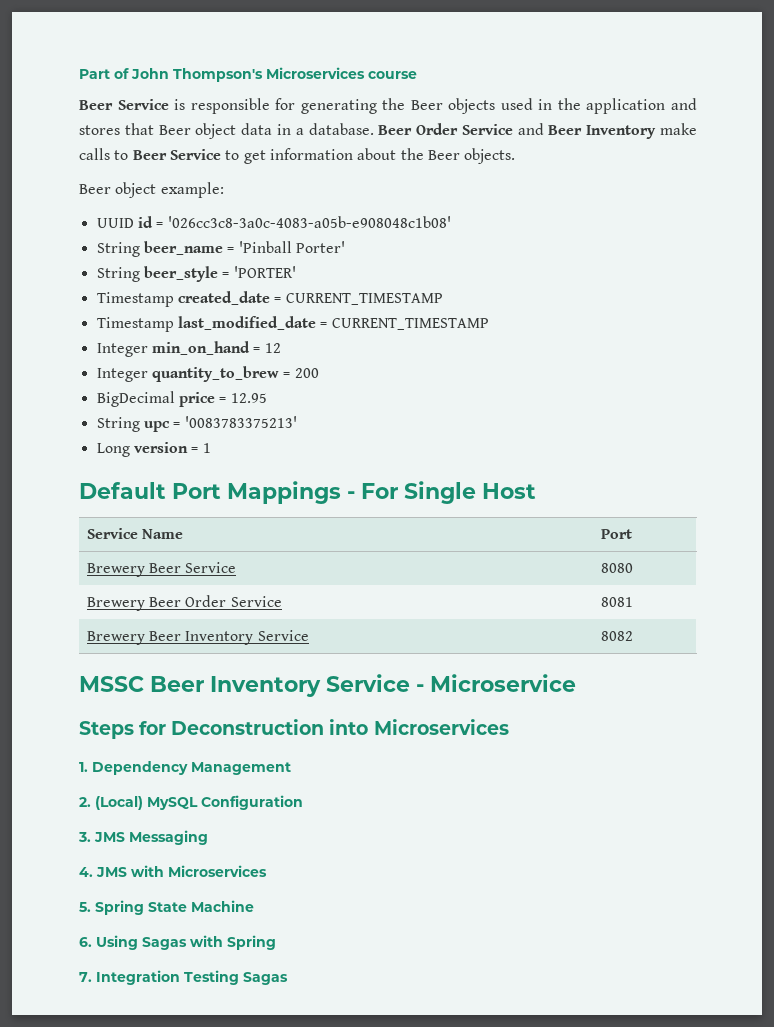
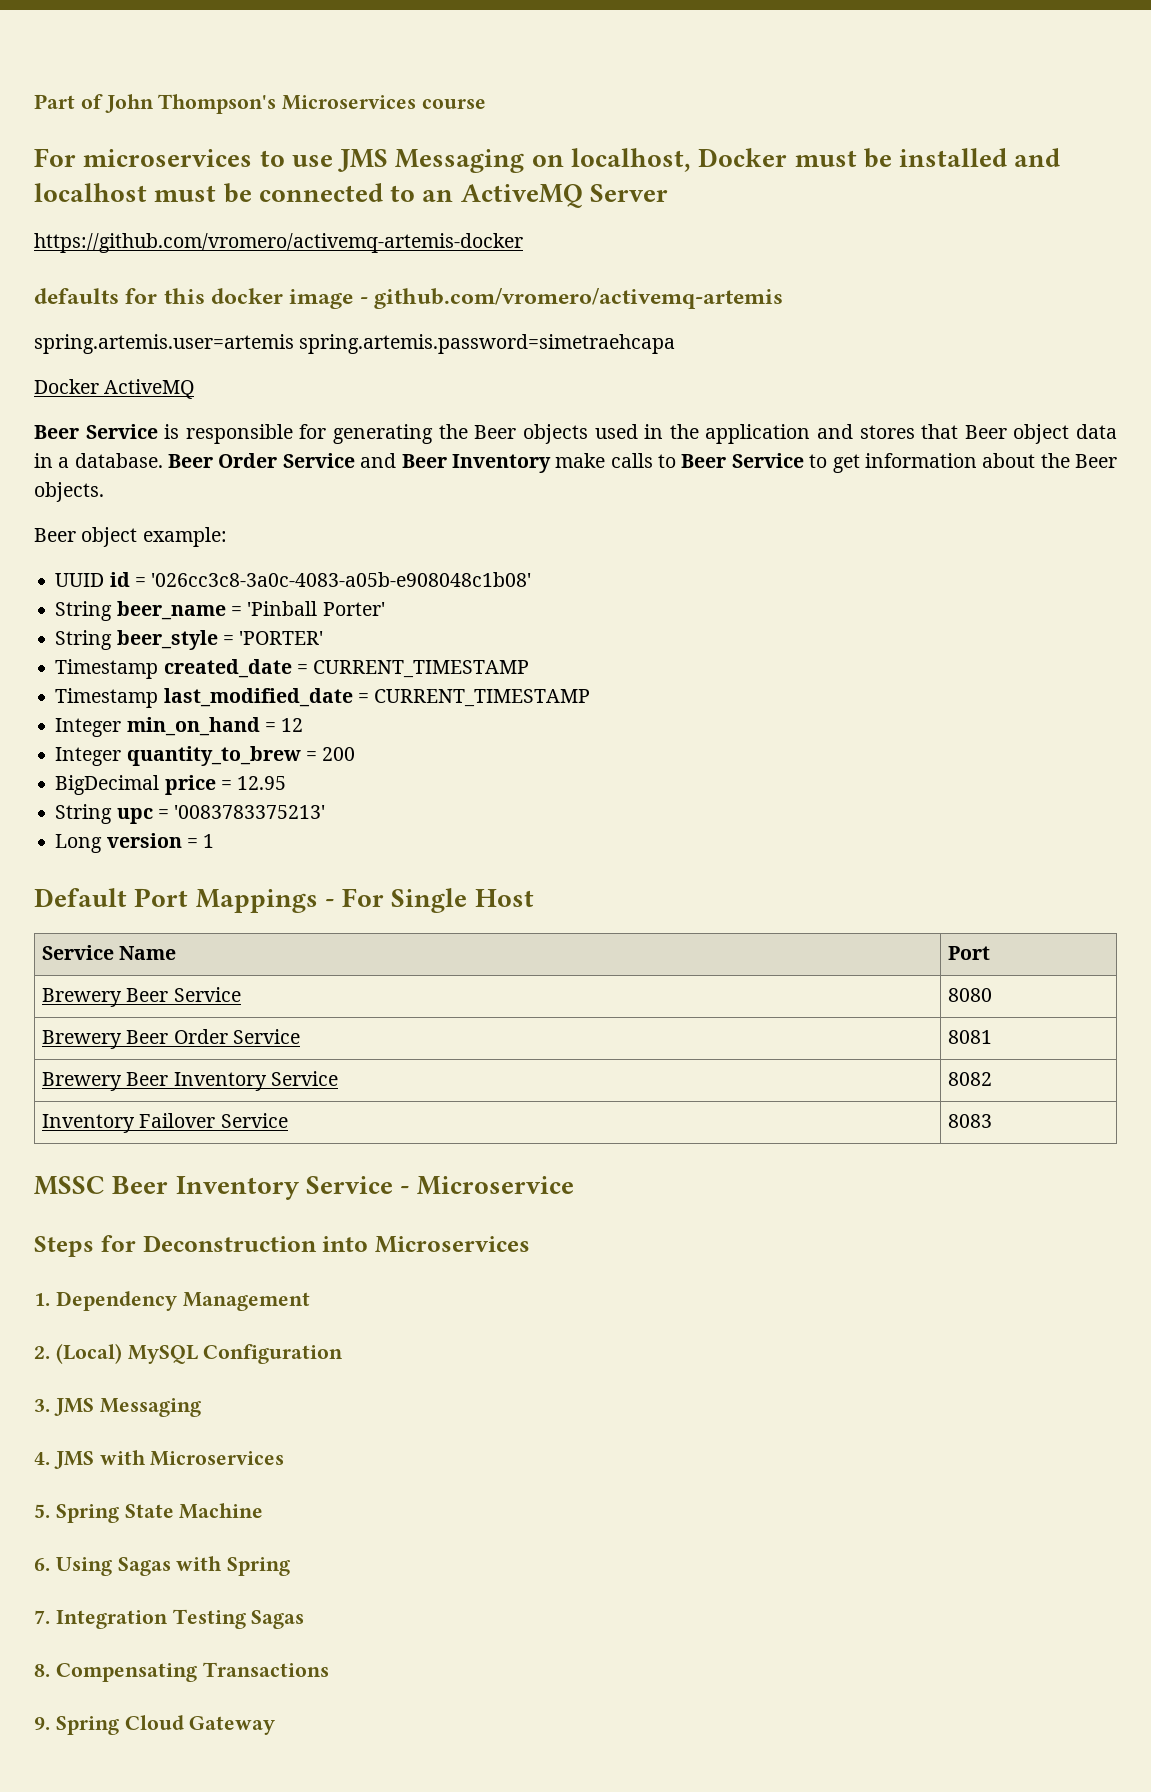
+ For microservices to use JMS Messaging on localhost, Docker must be installed and localhost must be connected to an ActiveMQ Server
+ https://github.com/vromero/activemq-artemis-docker
+ defaults for this docker image - github.com/vromero/activemq-artemis
+ spring.artemis.user=artemis spring.artemis.password=simetraehcapa
+ Docker ActiveMQ
+ Inventory Failover Service | 8083
+ 8. Compensating Transactions
+ 9. Spring Cloud Gateway

